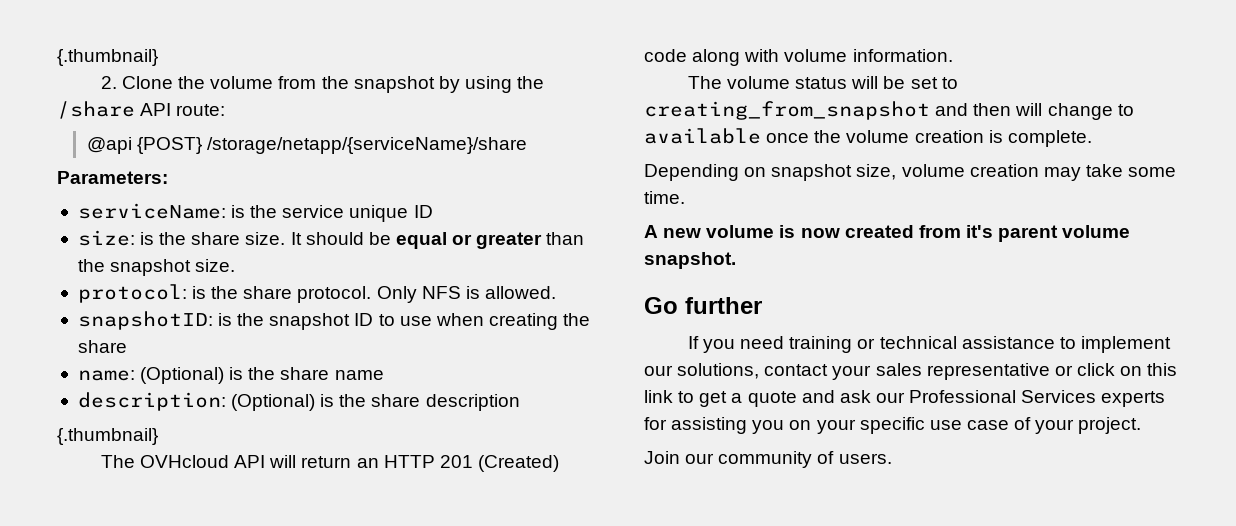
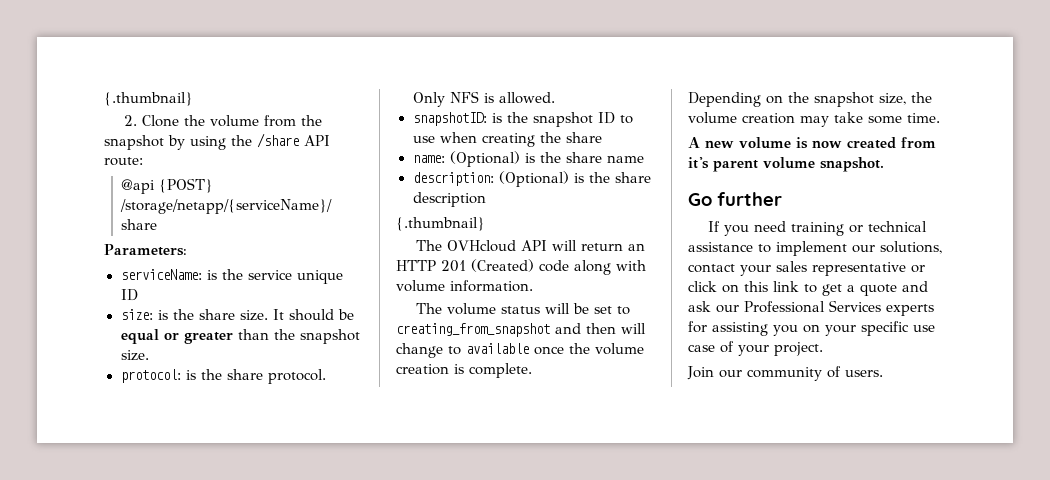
- Depending on snapshot size, volume creation may take some time.
+ Depending on the snapshot size, the volume creation may take some time.

